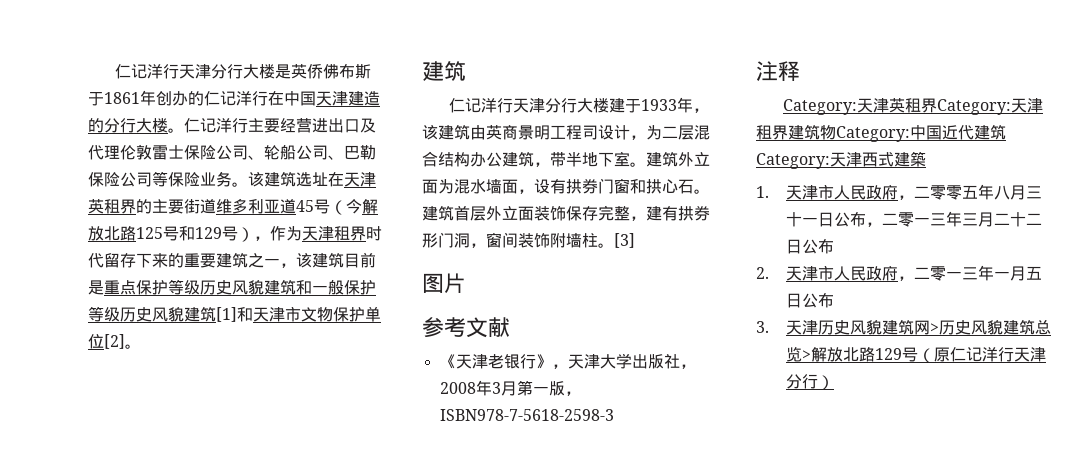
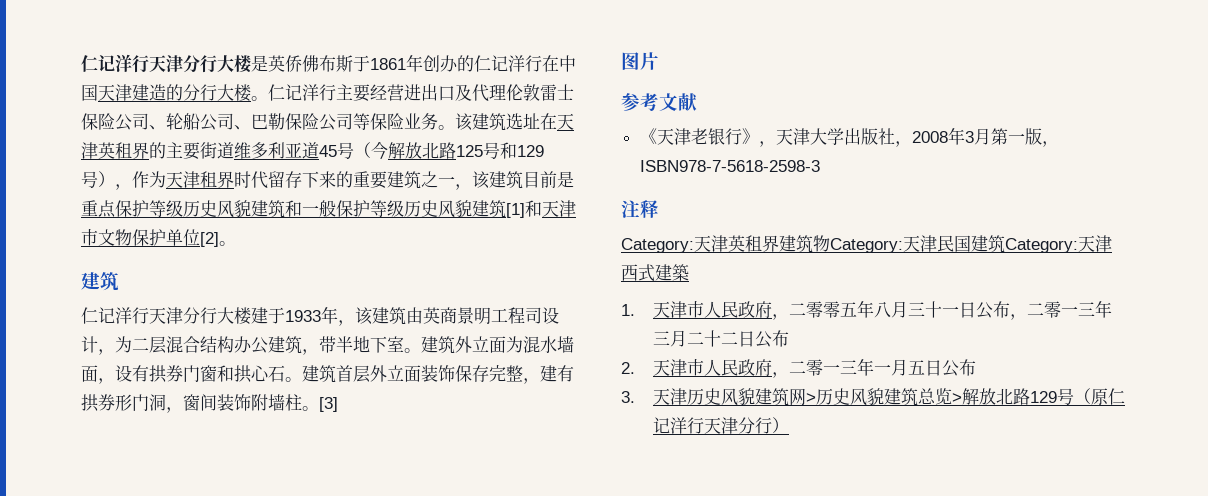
- Category:天津英租界Category:天津租界建筑物Category:中国近代建筑Category:天津西式建築
+ Category:天津英租界建筑物Category:天津民国建筑Category:天津西式建築

